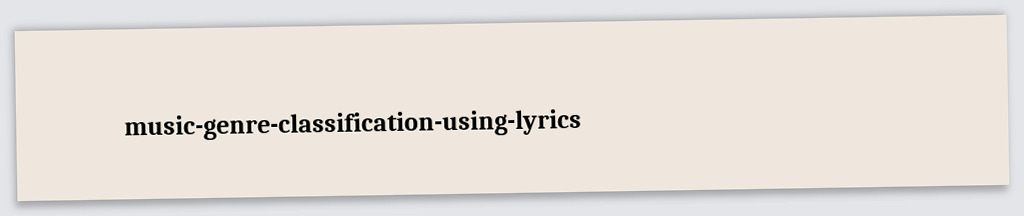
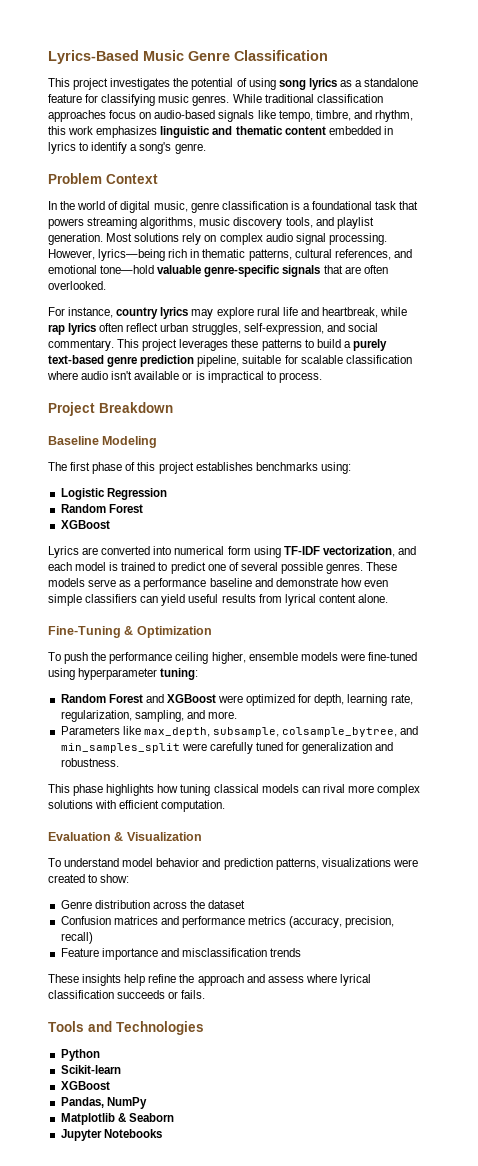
- music-genre-classification-using-lyrics
+ Lyrics-Based Music Genre Classification
+ This project investigates the potential of using song lyrics as a standalone feature for classifying music genres. While traditional classification approaches focus on audio-based signals like tempo, timbre, and rhythm, this work emphasizes linguistic and thematic content embedded in lyrics to identify a song's genre.
+ Problem Context
+ In the world of digital music, genre classification is a foundational task that powers streaming algorithms, music discovery tools, and playlist generation. Most solutions rely on complex audio signal processing. However, lyrics—being rich in thematic patterns, cultural references, and emotional tone—hold valuable genre-specific signals that are often overlooked.
+ For instance, country lyrics may explore rural life and heartbreak, while rap lyrics often reflect urban struggles, self-expression, and social commentary. This project leverages these patterns to build a purely text-based genre prediction pipeline, suitable for scalable classification where audio isn't available or is impractical to process.
+ Project Breakdown
+ Baseline Modeling
+ The first phase of this project establishes benchmarks using:
+ Logistic Regression
+ Random Forest
+ XGBoost
+ Lyrics are converted into numerical form using TF-IDF vectorization, and each model is trained to predict one of several possible genres. These models serve as a performance baseline and demonstrate how even simple classifiers can yield useful results from lyrical content alone.
+ Fine-Tuning & Optimization
+ To push the performance ceiling higher, ensemble models were fine-tuned using hyperparameter tuning:
+ Random Forest and XGBoost were optimized for depth, learning rate, regularization, sampling, and more.
+ Parameters like max_depth, subsample, colsample_bytree, and min_samples_split were carefully tuned for generalization and robustness.
+ This phase highlights how tuning classical models can rival more complex solutions with efficient computation.
+ Evaluation & Visualization
+ To understand model behavior and prediction patterns, visualizations were created to show:
+ Genre distribution across the dataset
+ Confusion matrices and performance metrics (accuracy, precision, recall)
+ Feature importance and misclassification trends
+ These insights help refine the approach and assess where lyrical classification succeeds or fails.
+ Tools and Technologies
+ Python
+ Scikit-learn
+ XGBoost
+ Pandas, NumPy
+ Matplotlib & Seaborn
+ Jupyter Notebooks

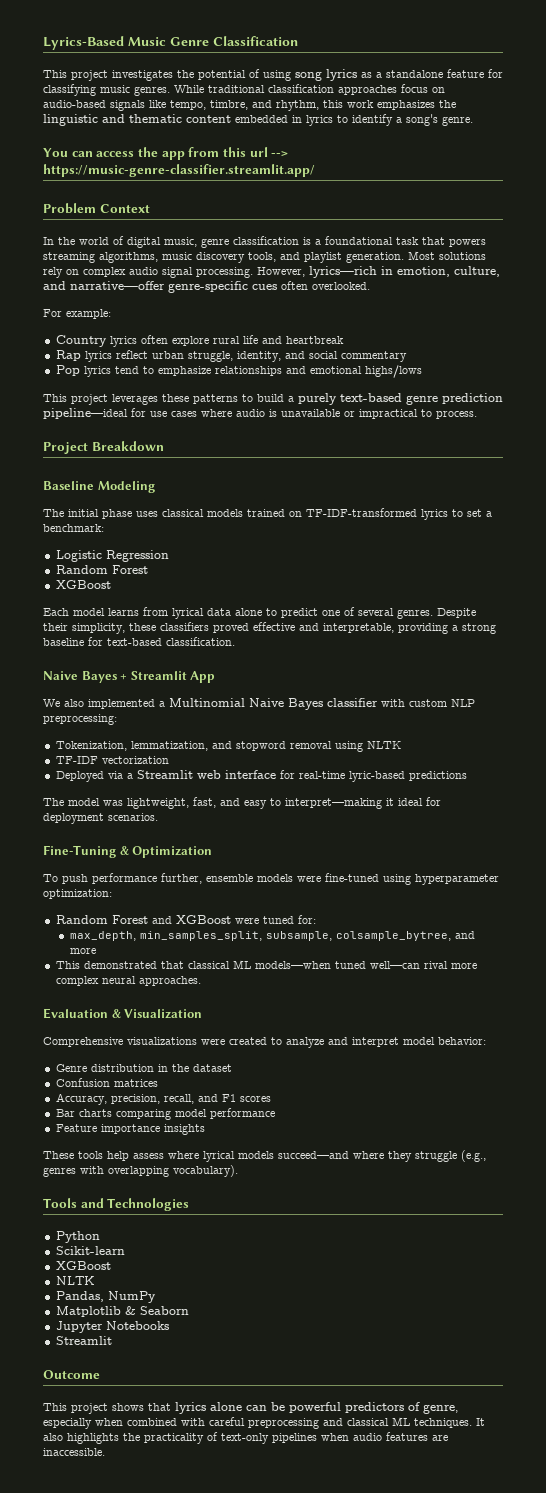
- While traditional classification approaches focus on audio-based signals like tempo, timbre, and rhythm, this work emphasizes linguistic and thematic content embedded in lyrics to identify a song's genre.
+ While traditional classification approaches focus on audio-based signals like tempo, timbre, and rhythm, this work emphasizes the linguistic and thematic content embedded in lyrics to identify a song's genre.
+ You can access the app from this url --> https://music-genre-classifier.streamlit.app/
- However, lyrics—being rich in thematic patterns, cultural references, and emotional tone—hold valuable genre-specific signals that are often overlooked.
- For instance, country lyrics may explore rural life and heartbreak, while rap lyrics often reflect urban struggles, self-expression, and social commentary. This project leverages these patterns to build a purely text-based genre prediction pipeline, suitable for scalable classification where audio isn't available or is impractical to process.
+ However, lyrics—rich in emotion, culture, and narrative—offer genre-specific cues often overlooked.
+ For example:
+ Country lyrics often explore rural life and heartbreak
+ Rap lyrics reflect urban struggle, identity, and social commentary
+ Pop lyrics tend to emphasize relationships and emotional highs/lows
+ This project leverages these patterns to build a purely text-based genre prediction pipeline—ideal for use cases where audio is unavailable or impractical to process.
- The first phase of this project establishes benchmarks using:
+ The initial phase uses classical models trained on TF-IDF-transformed lyrics to set a benchmark:
- Lyrics are converted into numerical form using TF-IDF vectorization, and each model is trained to predict one of several possible genres. These models serve as a performance baseline and demonstrate how even simple classifiers can yield useful results from lyrical content alone.
+ Each model learns from lyrical data alone to predict one of several genres. Despite their simplicity, these classifiers proved effective and interpretable, providing a strong baseline for text-based classification.
+ Naive Bayes + Streamlit App
+ We also implemented a Multinomial Naive Bayes classifier with custom NLP preprocessing:
+ Tokenization, lemmatization, and stopword removal using NLTK
+ TF-IDF vectorization
+ Deployed via a Streamlit web interface for real-time lyric-based predictions
+ The model was lightweight, fast, and easy to interpret—making it ideal for deployment scenarios.
- To push the performance ceiling higher, ensemble models were fine-tuned using hyperparameter tuning:
+ To push performance further, ensemble models were fine-tuned using hyperparameter optimization:
- Random Forest and XGBoost were optimized for depth, learning rate, regularization, sampling, and more.
- Parameters like max_depth, subsample, colsample_bytree, and min_samples_split were carefully tuned for generalization and robustness.
- This phase highlights how tuning classical models can rival more complex solutions with efficient computation.
+ Random Forest and XGBoost were tuned for:
+ max_depth, min_samples_split, subsample, colsample_bytree, and more
+ This demonstrated that classical ML models—when tuned well—can rival more complex neural approaches.
  Evaluation & Visualization
- To understand model behavior and prediction patterns, visualizations were created to show:
+ Comprehensive visualizations were created to analyze and interpret model behavior:
- Genre distribution across the dataset
+ Genre distribution in the dataset
- Confusion matrices and performance metrics (accuracy, precision, recall)
- Feature importance and misclassification trends
- These insights help refine the approach and assess where lyrical classification succeeds or fails.
+ Confusion matrices
+ Accuracy, precision, recall, and F1 scores
+ Bar charts comparing model performance
+ Feature importance insights
+ These tools help assess where lyrical models succeed—and where they struggle (e.g., genres with overlapping vocabulary).
  Scikit-learn
  XGBoost
+ NLTK
  Jupyter Notebooks
+ Streamlit
+ Outcome
+ This project shows that lyrics alone can be powerful predictors of genre, especially when combined with careful preprocessing and classical ML techniques. It also highlights the practicality of text-only pipelines when audio features are inaccessible.

